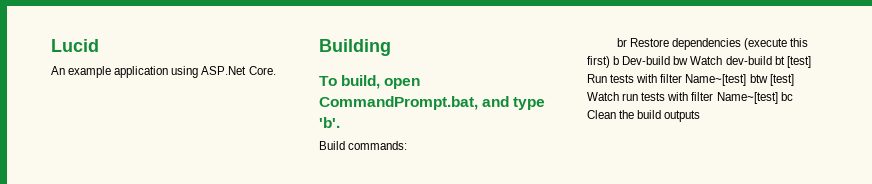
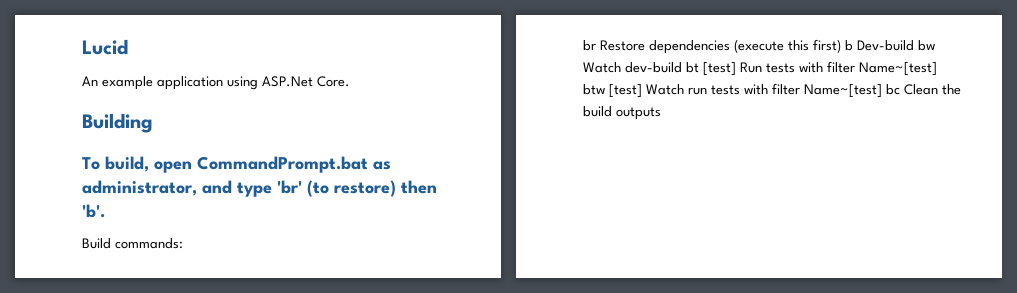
- To build, open CommandPrompt.bat, and type 'b'.
+ To build, open CommandPrompt.bat as administrator, and type 'br' (to restore) then 'b'.

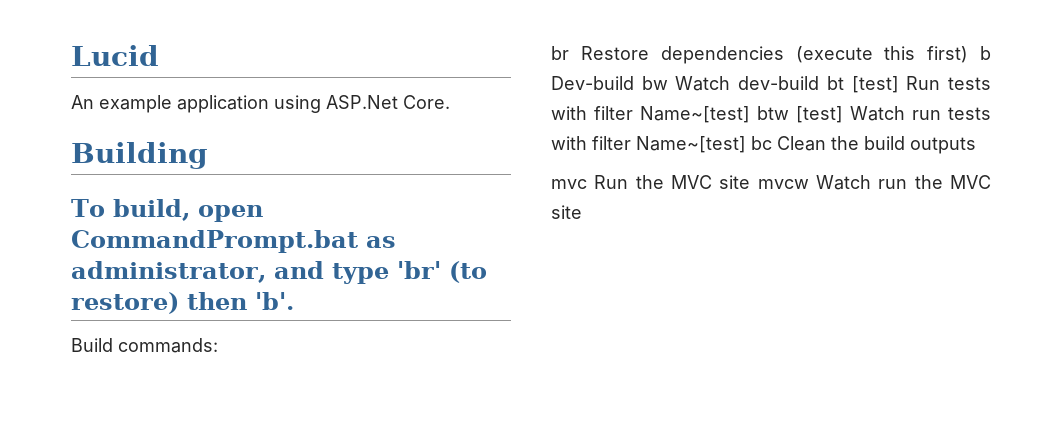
+ mvc Run the MVC site mvcw Watch run the MVC site

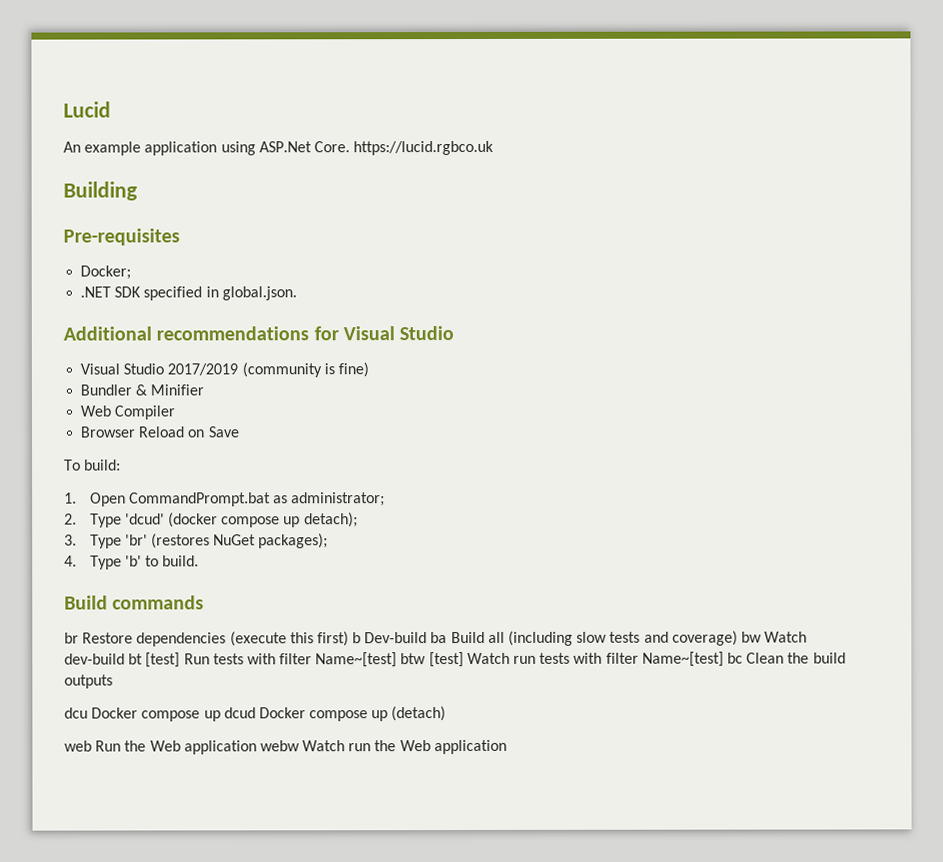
- An example application using ASP.Net Core.
+ An example application using ASP.Net Core. https://lucid.rgbco.uk
- To build, open CommandPrompt.bat as administrator, and type 'br' (to restore) then 'b'.
- Build commands:
+ Pre-requisites
+ Docker;
+ .NET SDK specified in global.json.
+ Additional recommendations for Visual Studio
+ Visual Studio 2017/2019 (community is fine)
+ Bundler & Minifier
+ Web Compiler
+ Browser Reload on Save
+ To build:
+ 1. Open CommandPrompt.bat as administrator;
+ 2. Type 'dcud' (docker compose up detach);
+ 3. Type 'br' (restores NuGet packages);
+ 4. Type 'b' to build.
+ Build commands
- br Restore dependencies (execute this first) b Dev-build bw Watch dev-build bt [test] Run tests with filter Name~[test] btw [test] Watch run tests with filter Name~[test] bc Clean the build outputs
+ br Restore dependencies (execute this first) b Dev-build ba Build all (including slow tests and coverage) bw Watch dev-build bt [test] Run tests with filter Name~[test] btw [test] Watch run tests with filter Name~[test] bc Clean the build outputs
- mvc Run the MVC site mvcw Watch run the MVC site
+ dcu Docker compose up dcud Docker compose up (detach)
+ web Run the Web application webw Watch run the Web application

